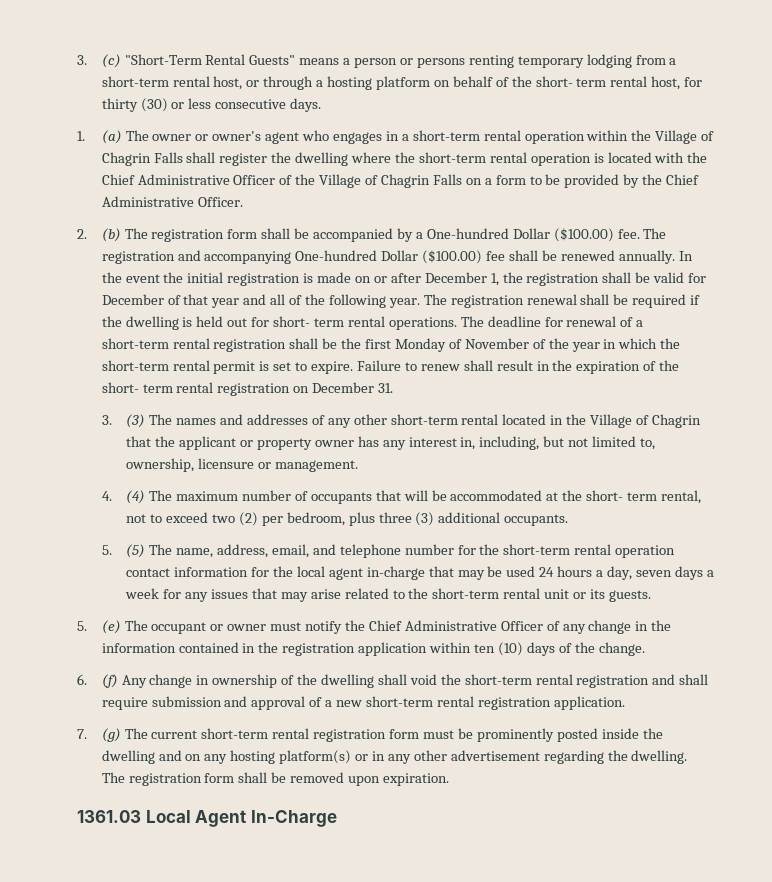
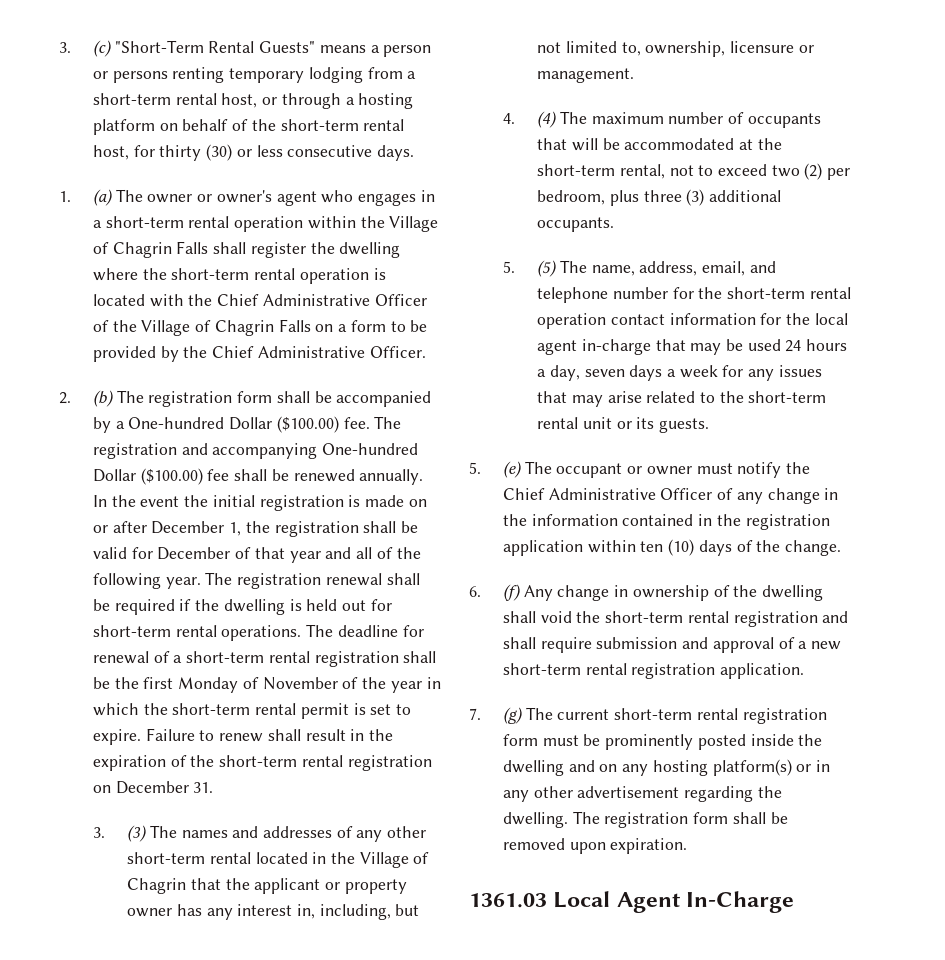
- 3. (c) "Short-Term Rental Guests" means a person or persons renting temporary lodging from a short-term rental host, or through a hosting platform on behalf of the short- term rental host, for thirty (30) or less consecutive days.
+ 3. (c) "Short-Term Rental Guests" means a person or persons renting temporary lodging from a short-term rental host, or through a hosting platform on behalf of the short-term rental host, for thirty (30) or less consecutive days.
- The registration renewal shall be required if the dwelling is held out for short- term rental operations.
+ The registration renewal shall be required if the dwelling is held out for short-term rental operations.
- Failure to renew shall result in the expiration of the short- term rental registration on December 31.
+ Failure to renew shall result in the expiration of the short-term rental registration on December 31.
- 4. (4) The maximum number of occupants that will be accommodated at the short- term rental, not to exceed two (2) per bedroom, plus three (3) additional occupants.
+ 4. (4) The maximum number of occupants that will be accommodated at the short-term rental, not to exceed two (2) per bedroom, plus three (3) additional occupants.

